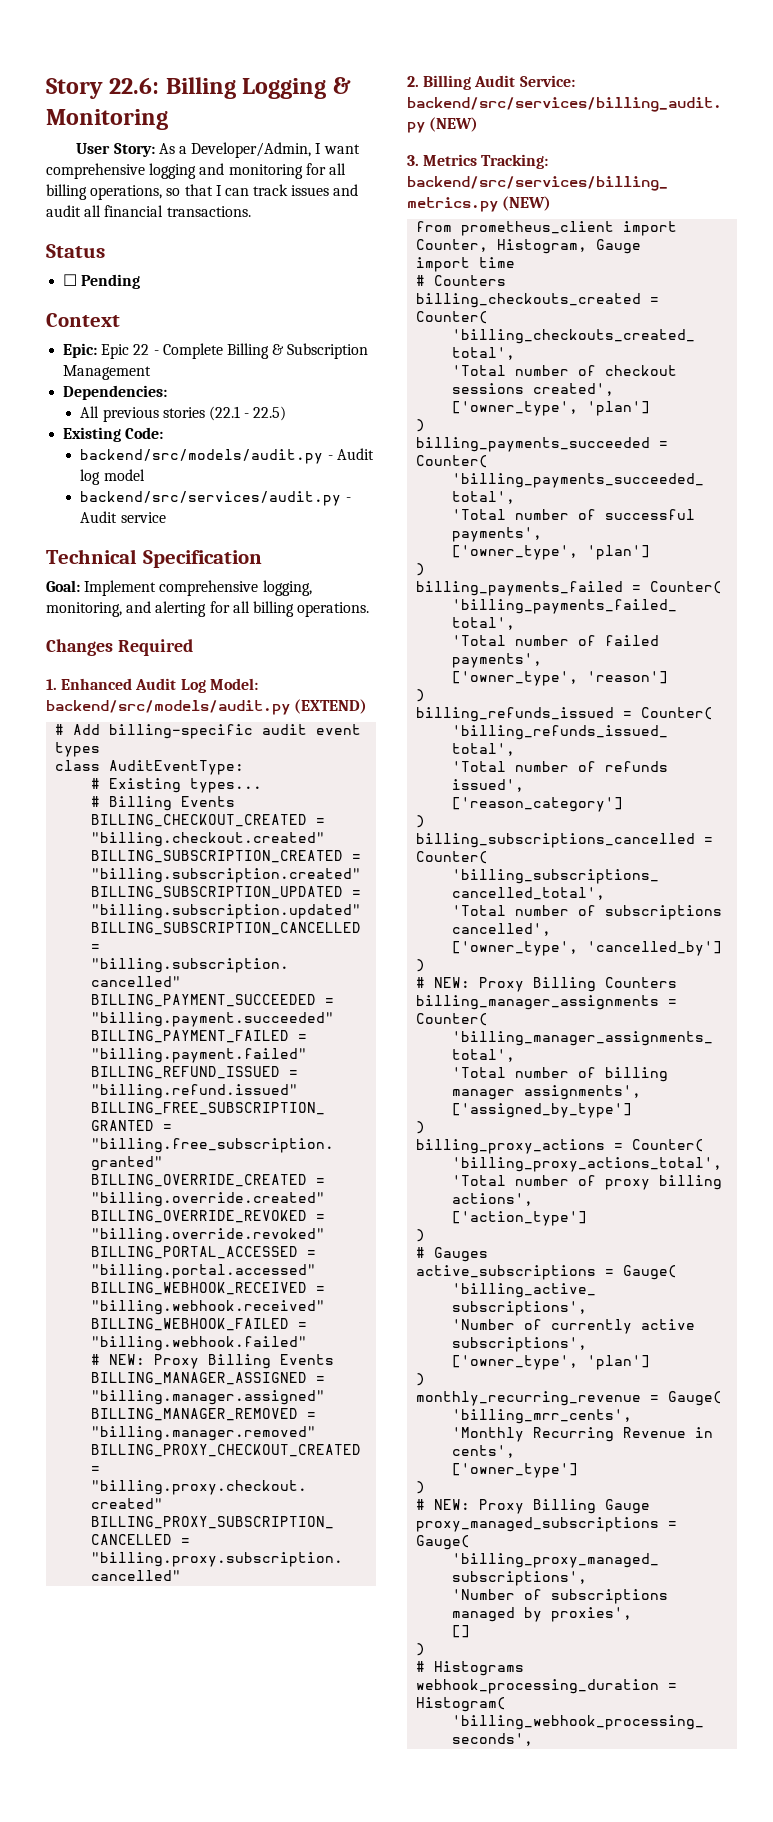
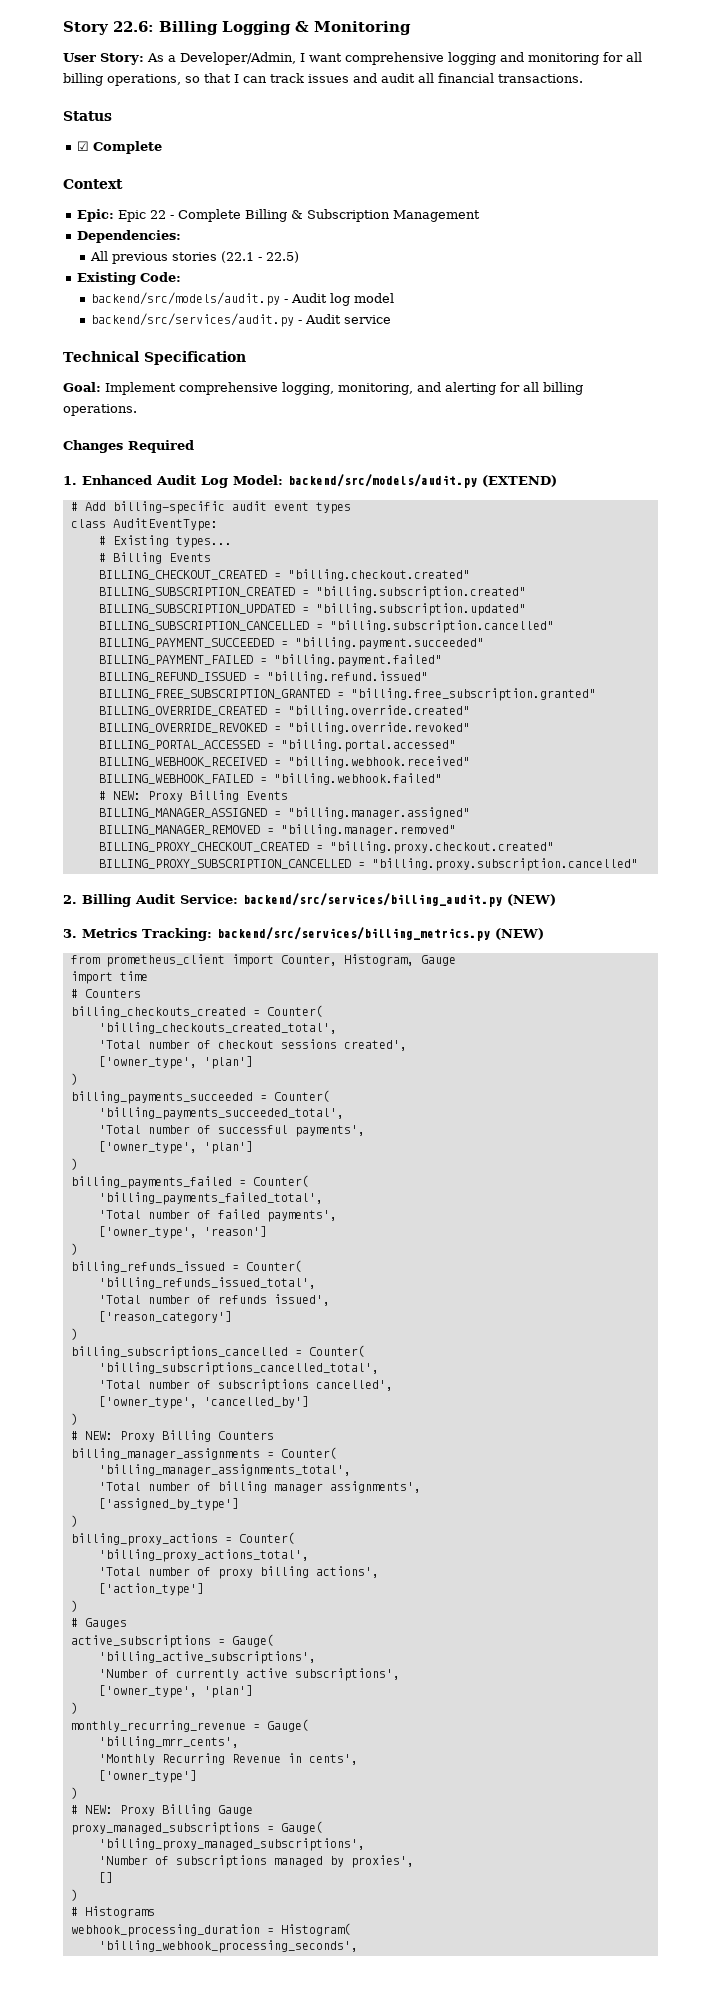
- ☐ Pending
+ ☑ Complete

